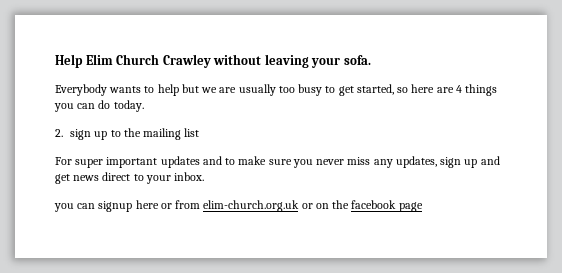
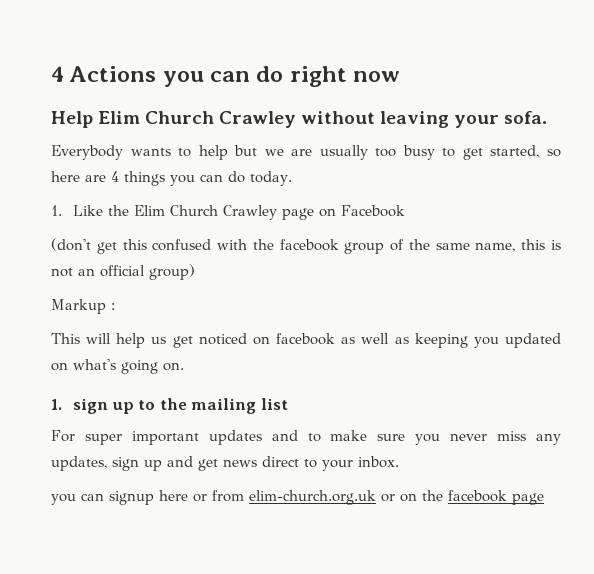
+ 4 Actions you can do right now
- 2. sign up to the mailing list
+ 1. Like the Elim Church Crawley page on Facebook
+ (don't get this confused with the facebook group of the same name, this is not an official group)
+ Markup :
+ This will help us get noticed on facebook as well as keeping you updated on what's going on.
+ 1. sign up to the mailing list

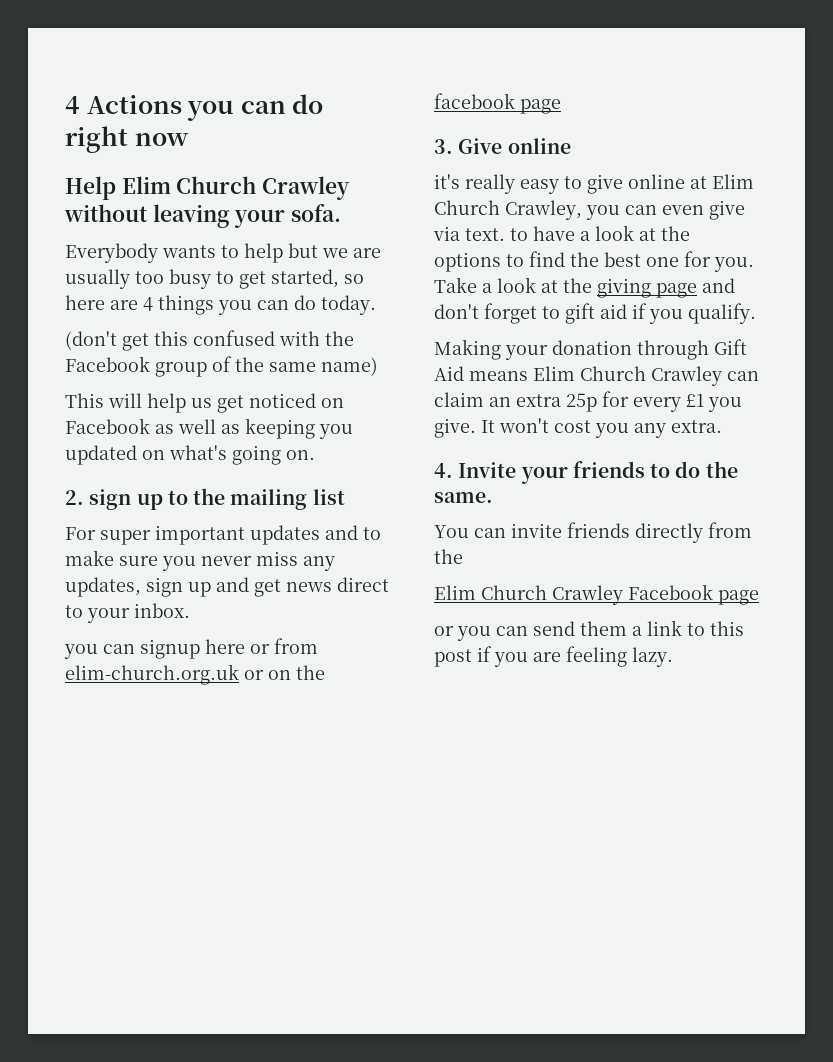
- 1. Like the Elim Church Crawley page on Facebook
- (don't get this confused with the facebook group of the same name, this is not an official group)
- Markup :
+ (don't get this confused with the Facebook group of the same name)
- This will help us get noticed on facebook as well as keeping you updated on what's going on.
+ This will help us get noticed on Facebook as well as keeping you updated on what's going on.
- 1. sign up to the mailing list
+ 2. sign up to the mailing list
+ 3. Give online
+ it's really easy to give online at Elim Church Crawley, you can even give via text. to have a look at the options to find the best one for you. Take a look at the giving page and don't forget to gift aid if you qualify.
+ Making your donation through Gift Aid means Elim Church Crawley can claim an extra 25p for every £1 you give. It won't cost you any extra.
+ 4. Invite your friends to do the same.
+ You can invite friends directly from the
+ Elim Church Crawley Facebook page
+ or you can send them a link to this post if you are feeling lazy.

